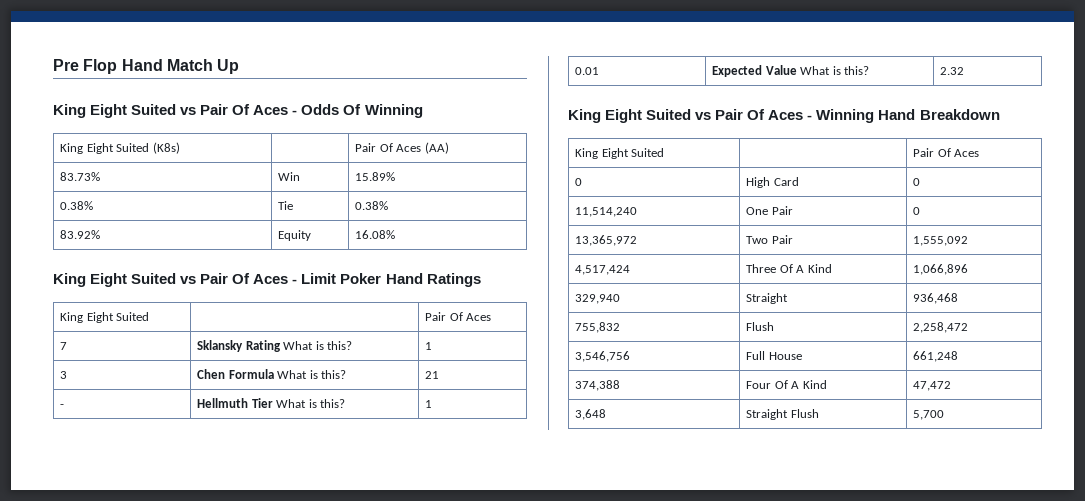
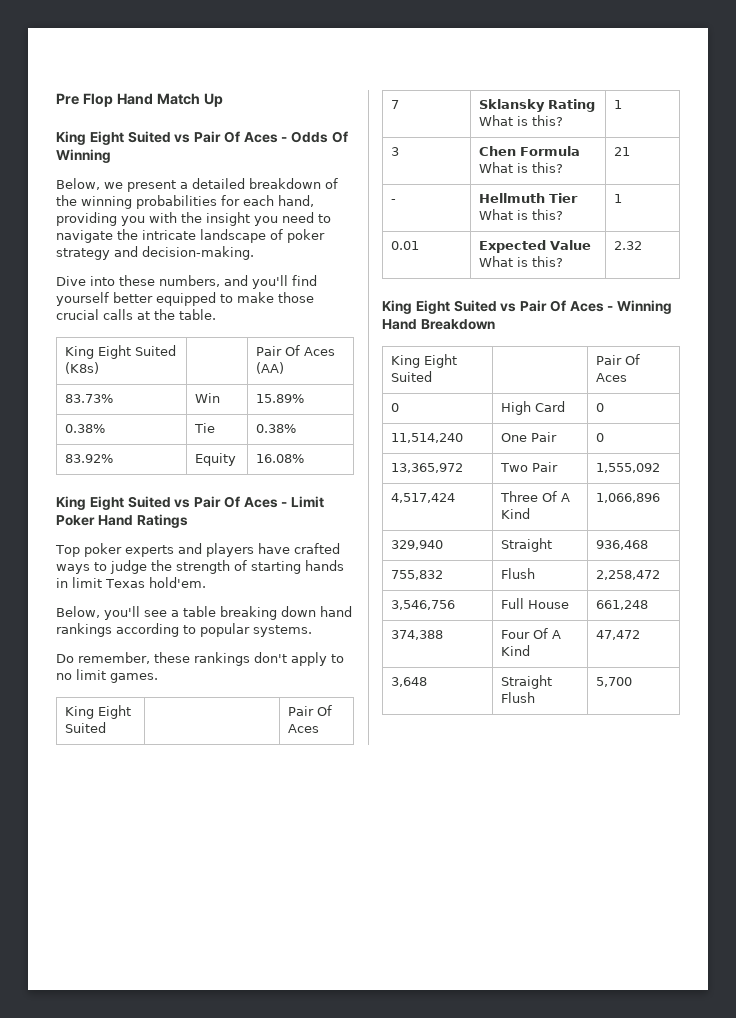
+ Below, we present a detailed breakdown of the winning probabilities for each hand, providing you with the insight you need to navigate the intricate landscape of poker strategy and decision-making.
+ Dive into these numbers, and you'll find yourself better equipped to make those crucial calls at the table.
+ Top poker experts and players have crafted ways to judge the strength of starting hands in limit Texas hold'em.
+ Below, you'll see a table breaking down hand rankings according to popular systems.
+ Do remember, these rankings don't apply to no limit games.

